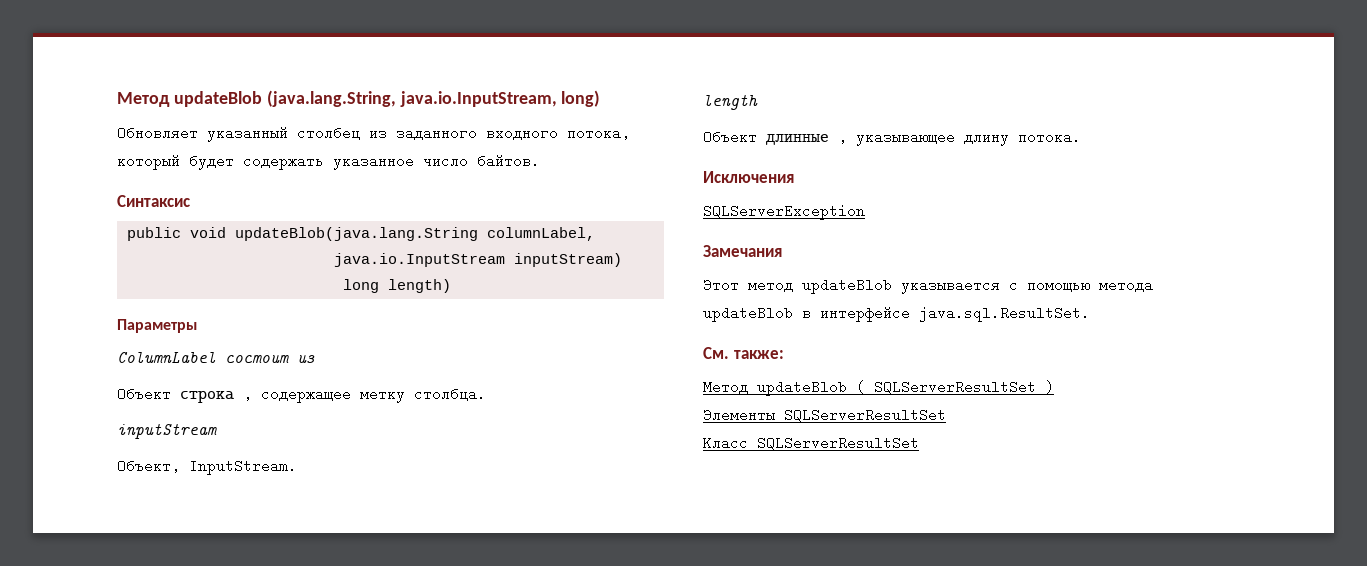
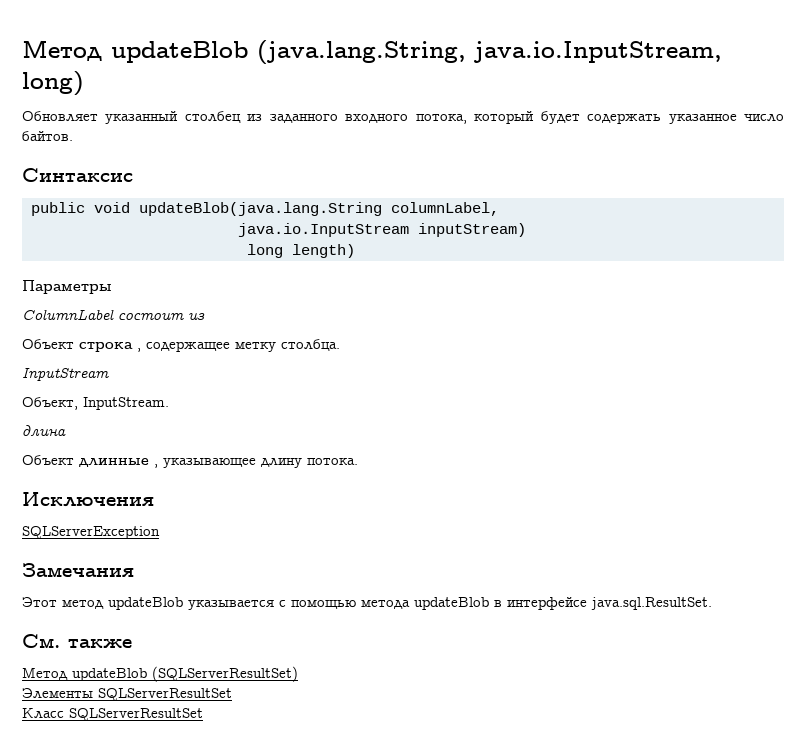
- inputStream
+ InputStream
- length
+ длина
- См. также:
- Метод updateBlob ( SQLServerResultSet )
+ См. также
+ Метод updateBlob (SQLServerResultSet)

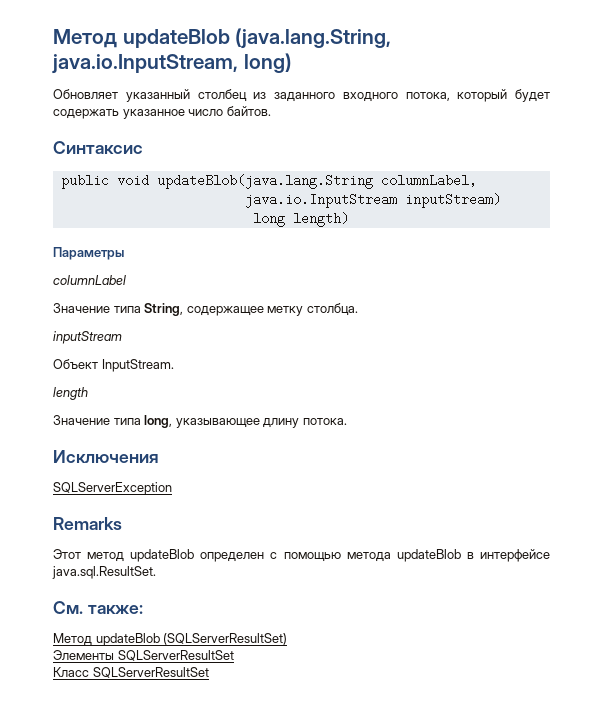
- ColumnLabel состоит из
- Объект строка , содержащее метку столбца.
+ columnLabel
+ Значение типа String, содержащее метку столбца.
- InputStream
- Объект, InputStream.
+ inputStream
+ Объект InputStream.
- длина
- Объект длинные , указывающее длину потока.
+ length
+ Значение типа long, указывающее длину потока.
- Замечания
+ Remarks
- Этот метод updateBlob указывается с помощью метода updateBlob в интерфейсе java.sql.ResultSet.
+ Этот метод updateBlob определен с помощью метода updateBlob в интерфейсе java.sql.ResultSet.
- См. также
+ См. также:

